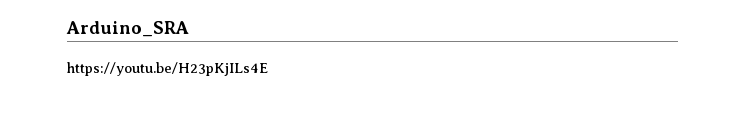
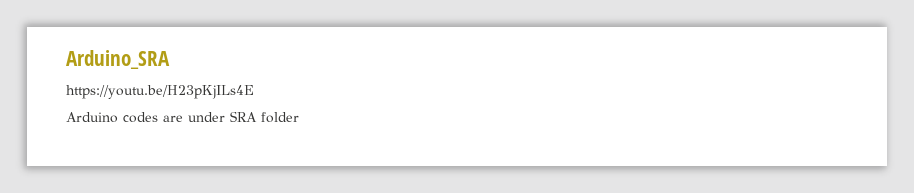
+ Arduino codes are under SRA folder

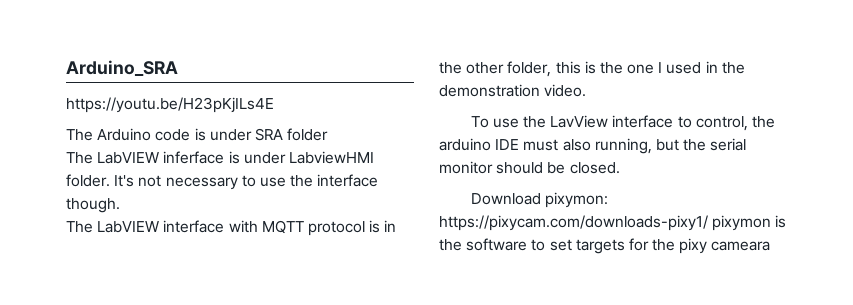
- Arduino codes are under SRA folder
+ The Arduino code is under SRA folder
+ The LabVIEW inferface is under LabviewHMI folder. It's not necessary to use the interface though.
+ The LabVIEW interface with MQTT protocol is in the other folder, this is the one I used in the demonstration video.
+ To use the LavView interface to control, the arduino IDE must also running, but the serial monitor should be closed.
+ Download pixymon: https://pixycam.com/downloads-pixy1/ pixymon is the software to set targets for the pixy cameara

